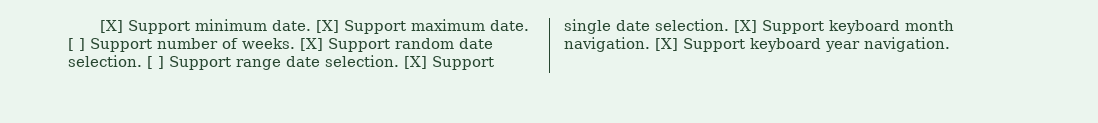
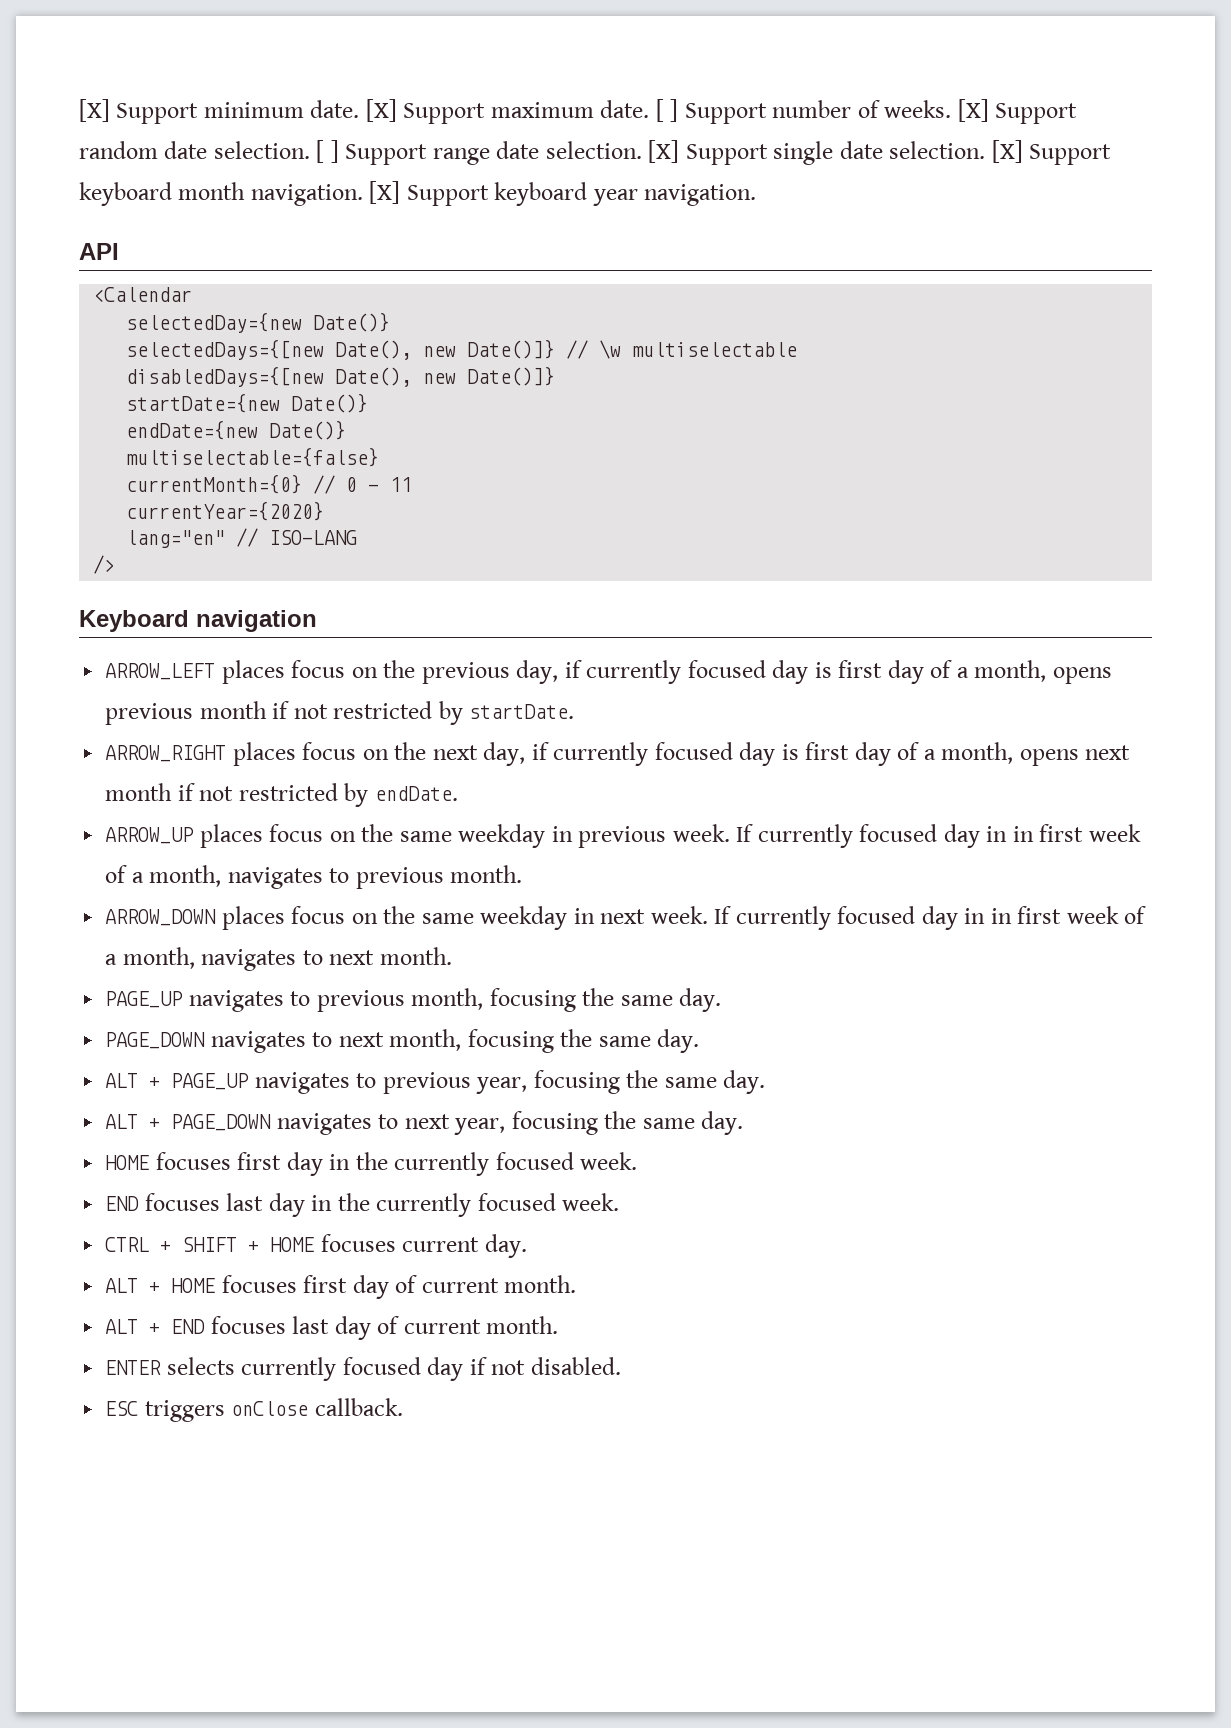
+ API
+ <Calendar
+ selectedDay={new Date()}
+ selectedDays={[new Date(), new Date()]} // \w multiselectable
+ disabledDays={[new Date(), new Date()]}
+ startDate={new Date()}
+ endDate={new Date()}
+ multiselectable={false}
+ currentMonth={0} // 0 - 11
+ currentYear={2020}
+ lang="en" // ISO-LANG
+ />
+ Keyboard navigation
+ ARROW_LEFT places focus on the previous day, if currently focused day is first day of a month, opens previous month if not restricted by startDate.
+ ARROW_RIGHT places focus on the next day, if currently focused day is first day of a month, opens next month if not restricted by endDate.
+ ARROW_UP places focus on the same weekday in previous week. If currently focused day in in first week of a month, navigates to previous month.
+ ARROW_DOWN places focus on the same weekday in next week. If currently focused day in in first week of a month, navigates to next month.
+ PAGE_UP navigates to previous month, focusing the same day.
+ PAGE_DOWN navigates to next month, focusing the same day.
+ ALT + PAGE_UP navigates to previous year, focusing the same day.
+ ALT + PAGE_DOWN navigates to next year, focusing the same day.
+ HOME focuses first day in the currently focused week.
+ END focuses last day in the currently focused week.
+ CTRL + SHIFT + HOME focuses current day.
+ ALT + HOME focuses first day of current month.
+ ALT + END focuses last day of current month.
+ ENTER selects currently focused day if not disabled.
+ ESC triggers onClose callback.

